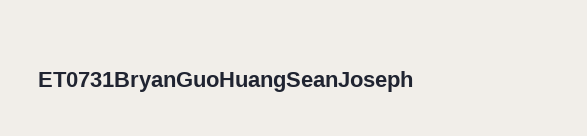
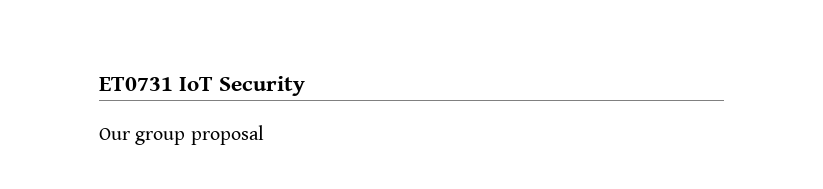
- ET0731BryanGuoHuangSeanJoseph
+ ET0731 IoT Security
+ Our group proposal

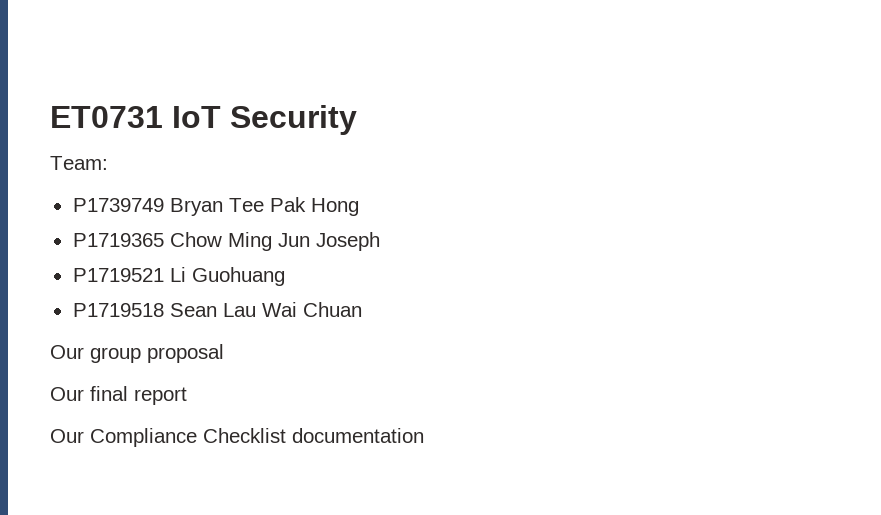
+ Team:
+ P1739749 Bryan Tee Pak Hong
+ P1719365 Chow Ming Jun Joseph
+ P1719521 Li Guohuang
+ P1719518 Sean Lau Wai Chuan
  Our group proposal
+ Our final report
+ Our Compliance Checklist documentation

